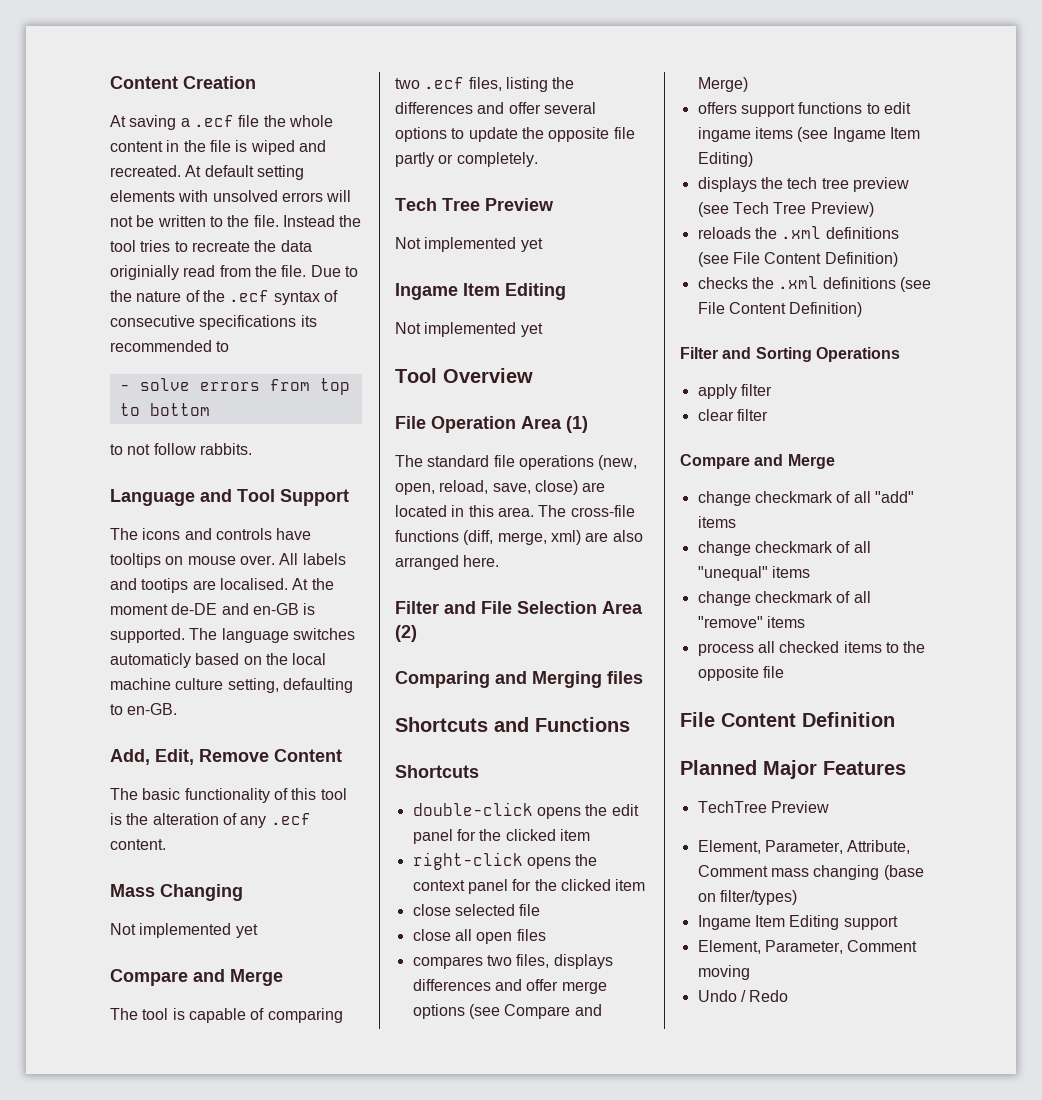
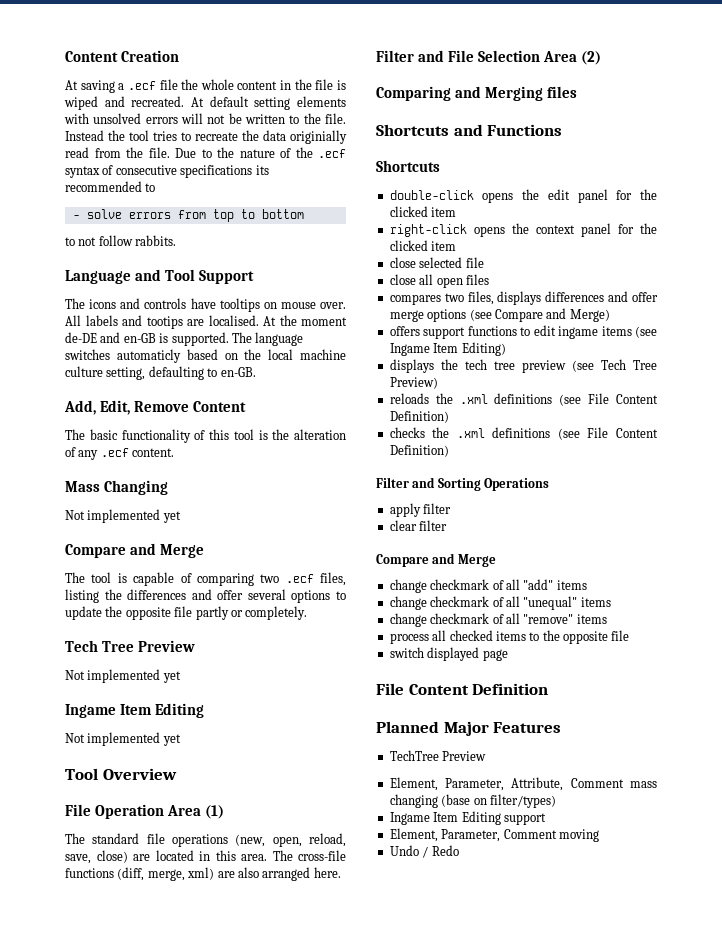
+ switch displayed page

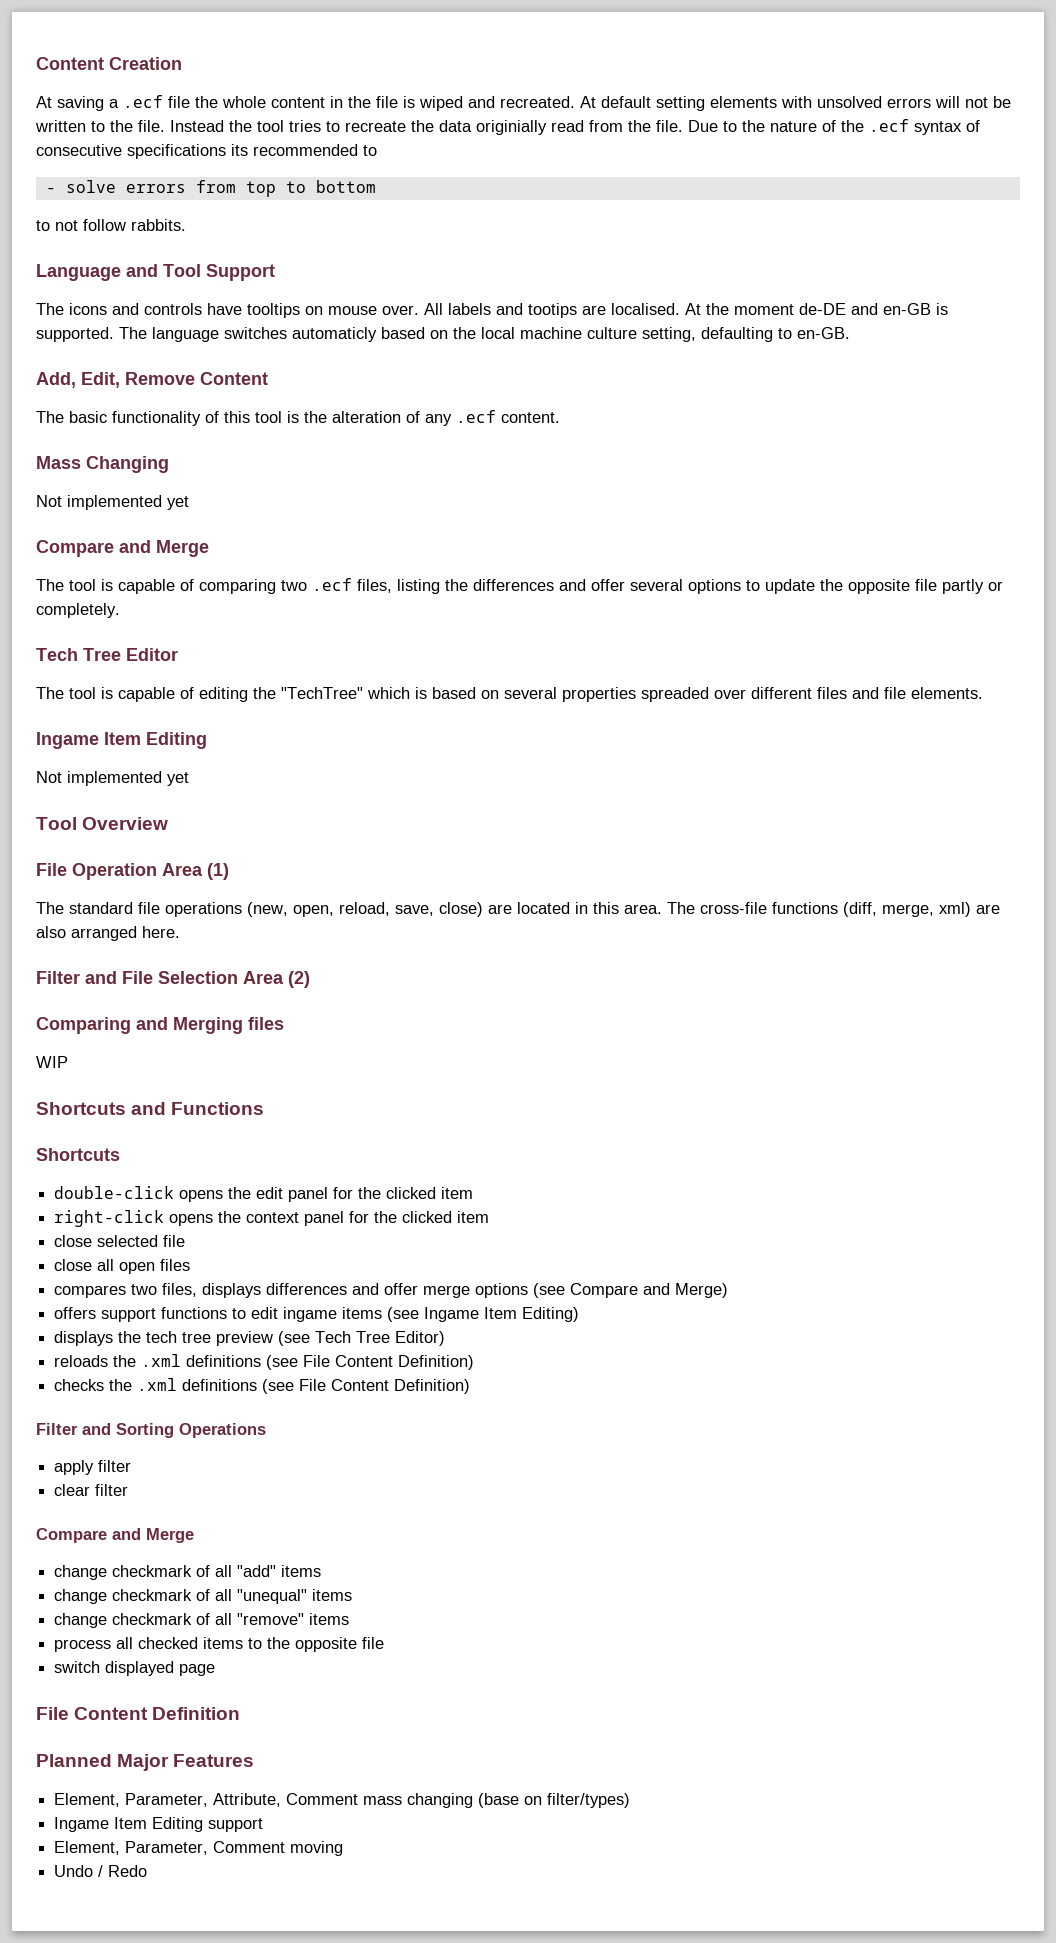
- Tech Tree Preview
- Not implemented yet
+ Tech Tree Editor
+ The tool is capable of editing the "TechTree" which is based on several properties spreaded over different files and file elements.
+ WIP
- displays the tech tree preview (see Tech Tree Preview)
+ displays the tech tree preview (see Tech Tree Editor)
- TechTree Preview

